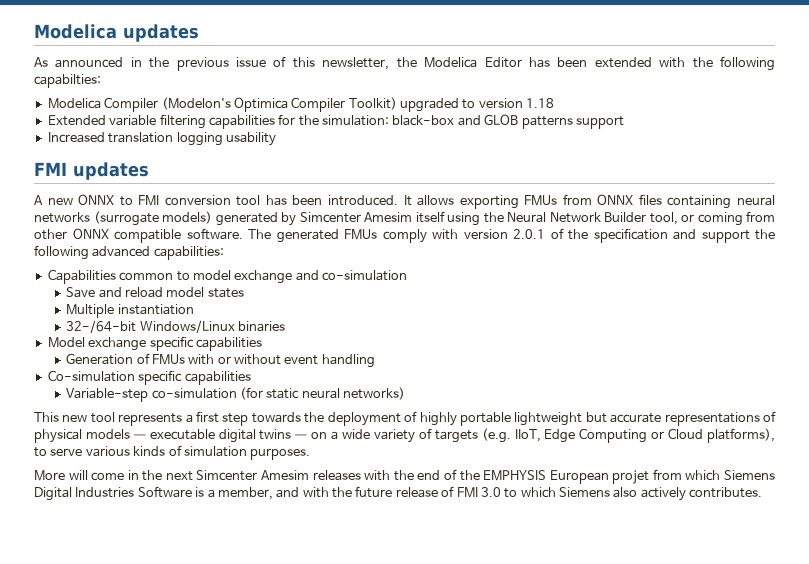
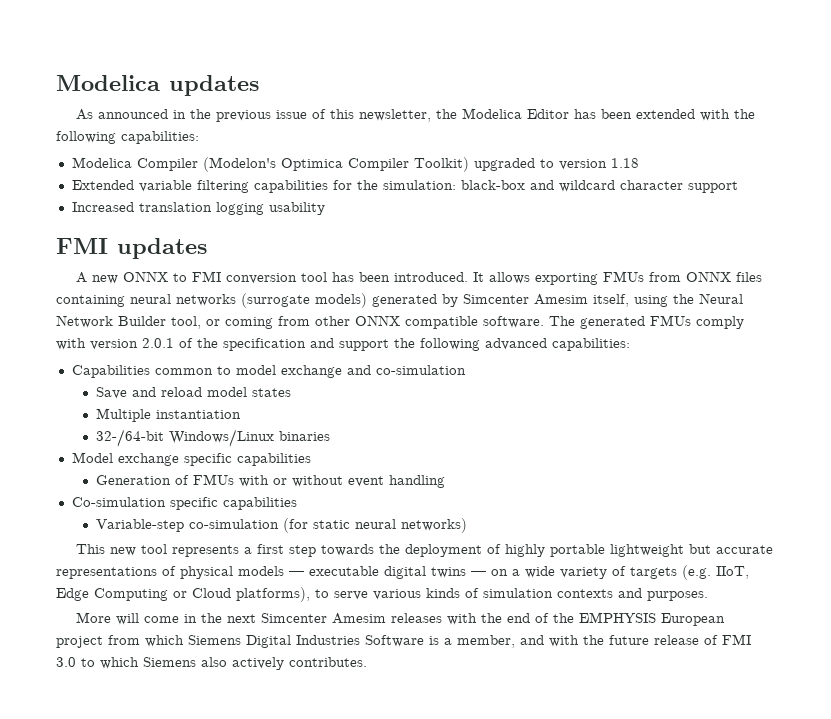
- As announced in the previous issue of this newsletter, the Modelica Editor has been extended with the following capabilties:
+ As announced in the previous issue of this newsletter, the Modelica Editor has been extended with the following capabilities:
- Extended variable filtering capabilities for the simulation: black-box and GLOB patterns support
+ Extended variable filtering capabilities for the simulation: black-box and wildcard character support
- It allows exporting FMUs from ONNX files containing neural networks (surrogate models) generated by Simcenter Amesim itself using the Neural Network Builder tool, or coming from other ONNX compatible software.
+ It allows exporting FMUs from ONNX files containing neural networks (surrogate models) generated by Simcenter Amesim itself, using the Neural Network Builder tool, or coming from other ONNX compatible software.
- This new tool represents a first step towards the deployment of highly portable lightweight but accurate representations of physical models — executable digital twins — on a wide variety of targets (e.g. IIoT, Edge Computing or Cloud platforms), to serve various kinds of simulation purposes.
+ This new tool represents a first step towards the deployment of highly portable lightweight but accurate representations of physical models — executable digital twins — on a wide variety of targets (e.g. IIoT, Edge Computing or Cloud platforms), to serve various kinds of simulation contexts and purposes.
- More will come in the next Simcenter Amesim releases with the end of the EMPHYSIS European projet from which Siemens Digital Industries Software is a member, and with the future release of FMI 3.0 to which Siemens also actively contributes.
+ More will come in the next Simcenter Amesim releases with the end of the EMPHYSIS European project from which Siemens Digital Industries Software is a member, and with the future release of FMI 3.0 to which Siemens also actively contributes.

